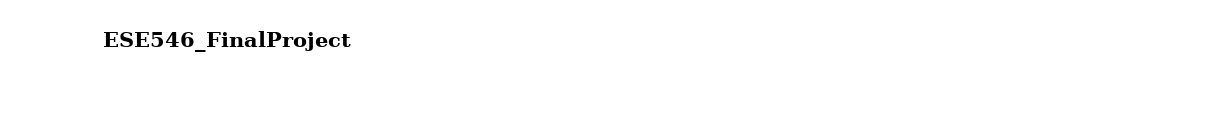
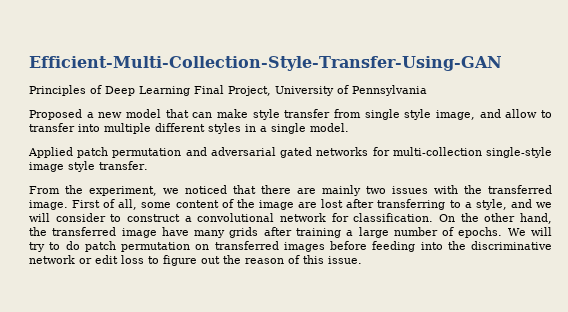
- ESE546_FinalProject
+ Efficient-Multi-Collection-Style-Transfer-Using-GAN
+ Principles of Deep Learning Final Project, University of Pennsylvania
+ Proposed a new model that can make style transfer from single style image, and allow to transfer into multiple different styles in a single model.
+ Applied patch permutation and adversarial gated networks for multi-collection single-style image style transfer.
+ From the experiment, we noticed that there are mainly two issues with the transferred image. First of all, some content of the image are lost after transferring to a style, and we will consider to construct a convolutional network for classification. On the other hand, the transferred image have many grids after training a large number of epochs. We will try to do patch permutation on transferred images before feeding into the discriminative network or edit loss to figure out the reason of this issue.

